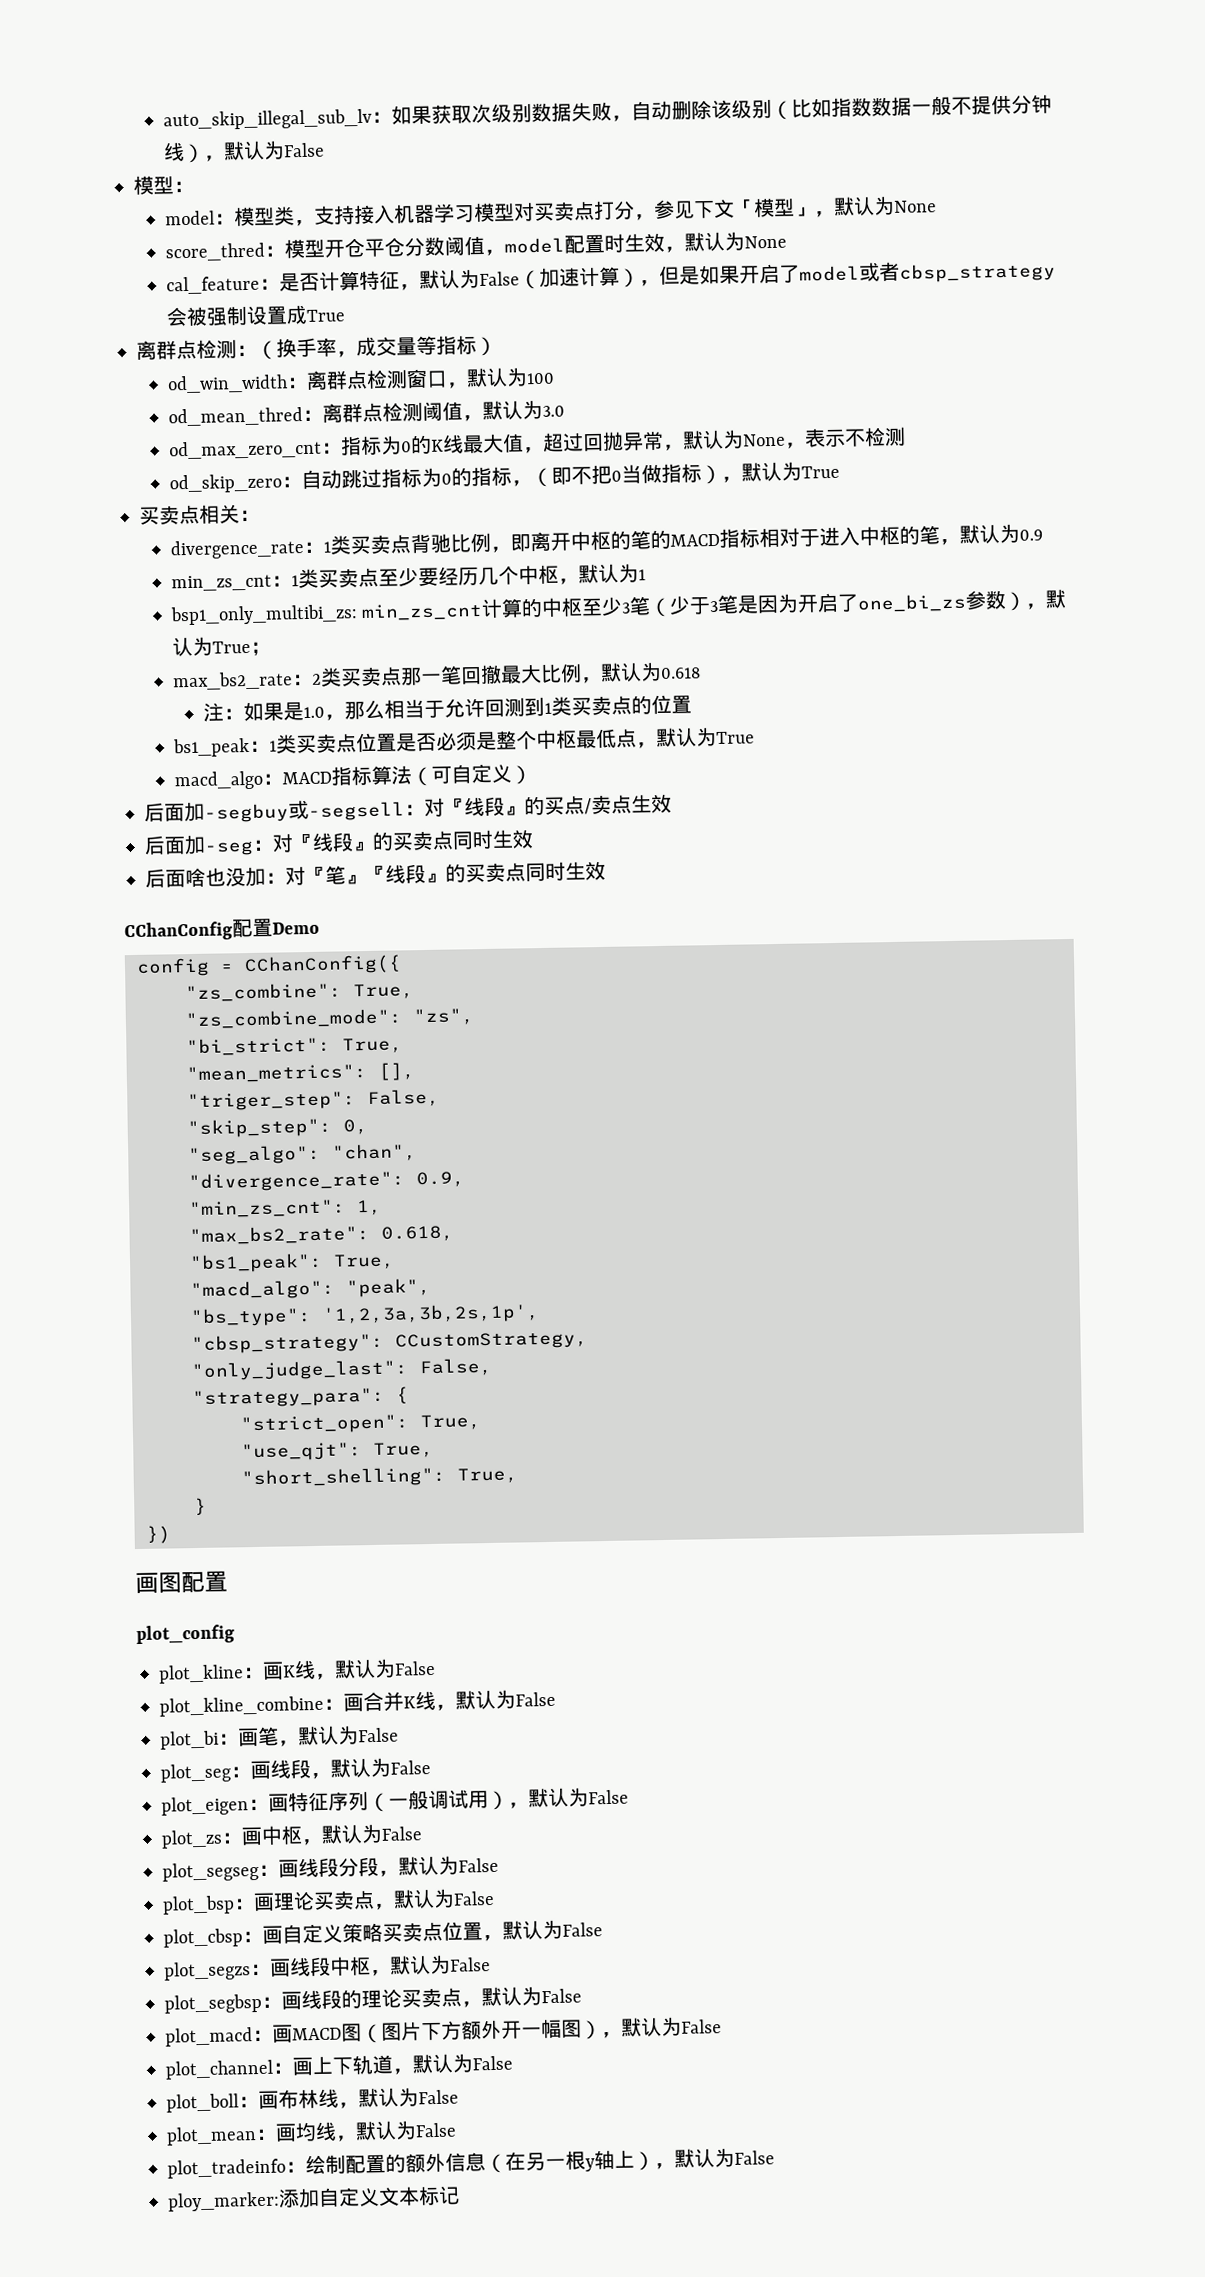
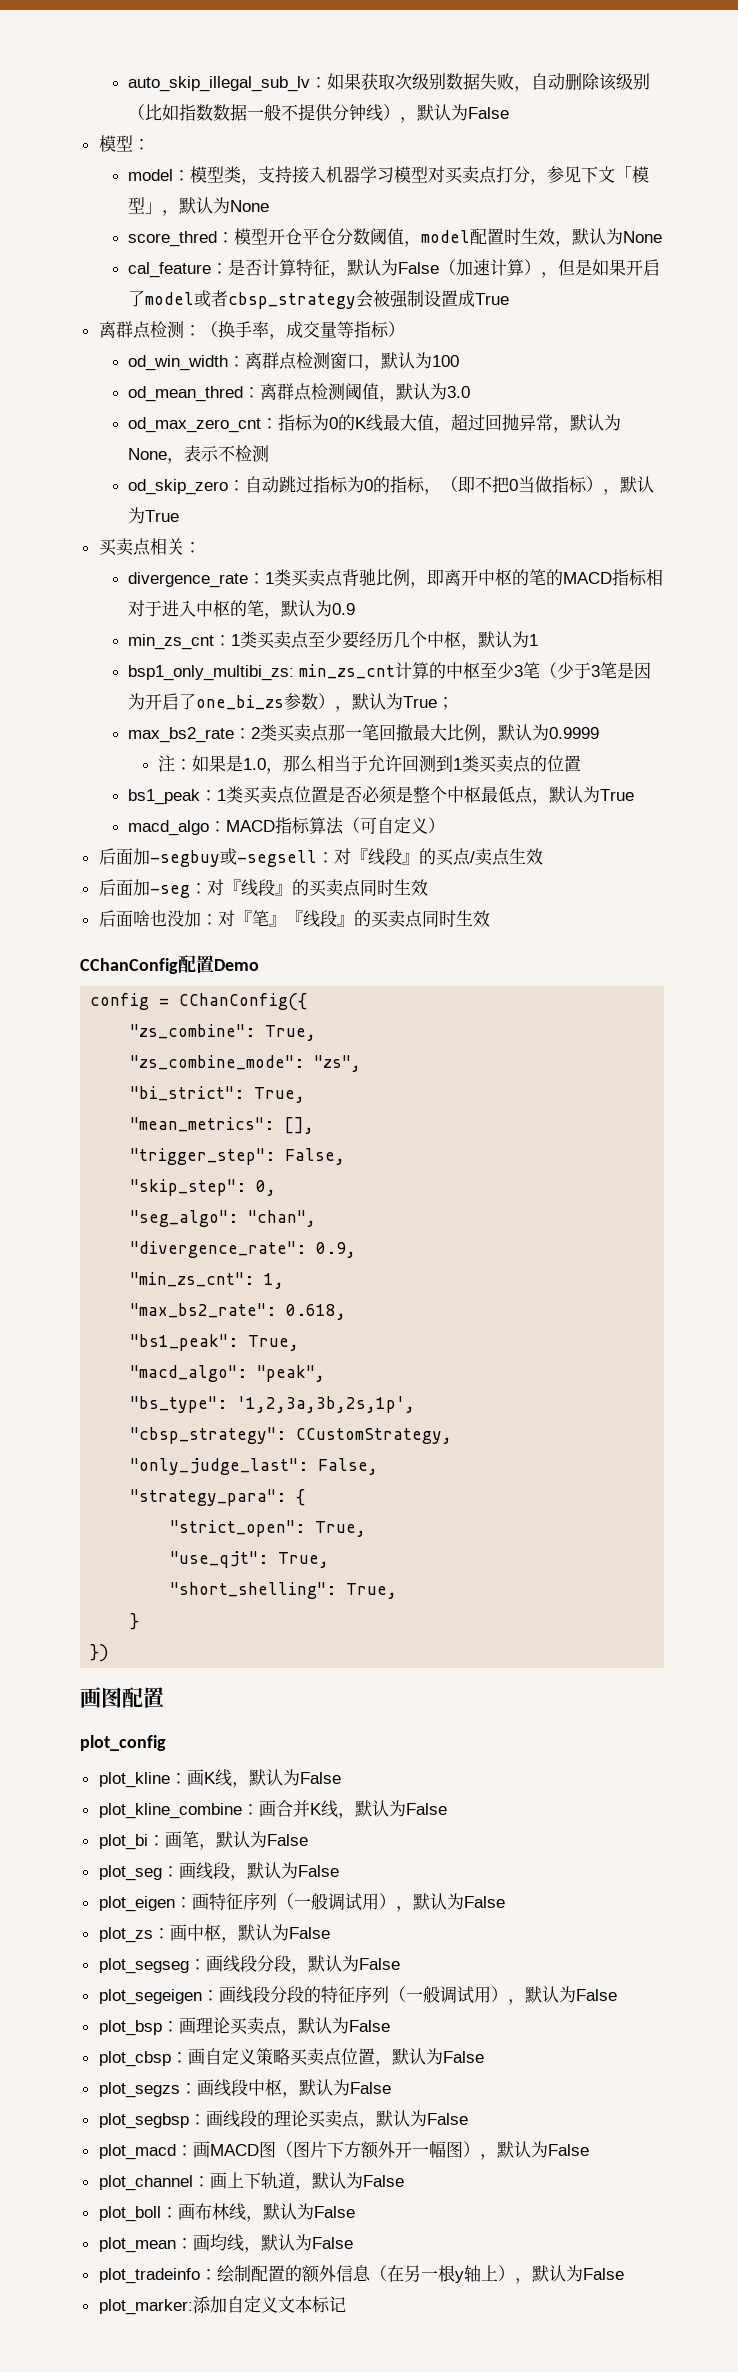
- max_bs2_rate：2类买卖点那一笔回撤最大比例，默认为0.618
+ max_bs2_rate：2类买卖点那一笔回撤最大比例，默认为0.9999
- "triger_step": False,
+ "trigger_step": False,
+ plot_segeigen：画线段分段的特征序列（一般调试用），默认为False
- ploy_marker:添加自定义文本标记
+ plot_marker:添加自定义文本标记

